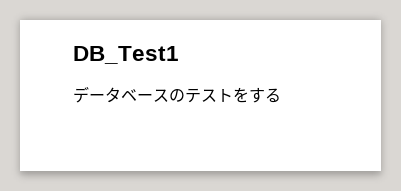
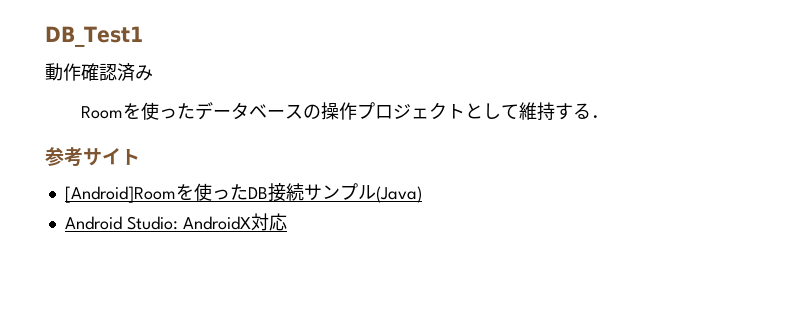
- データベースのテストをする
+ 動作確認済み
+ Roomを使ったデータベースの操作プロジェクトとして維持する．
+ 参考サイト
+ [Android]Roomを使ったDB接続サンプル(Java)
+ Android Studio: AndroidX対応

